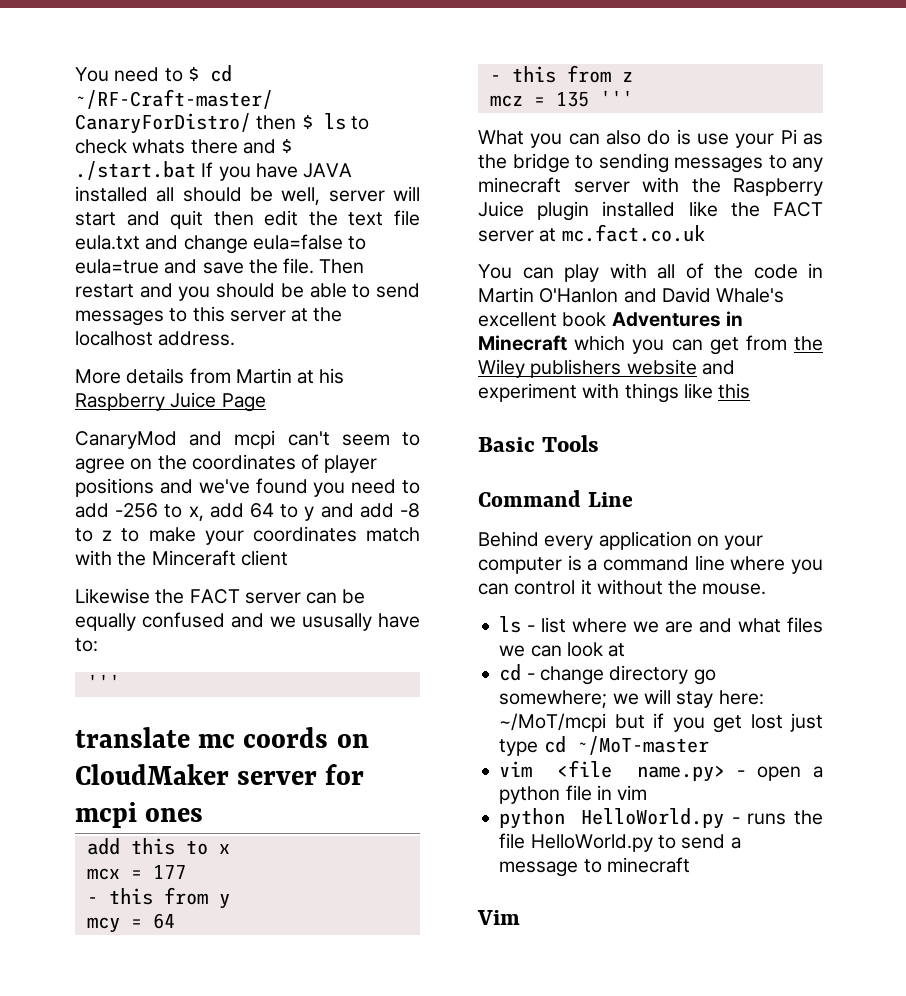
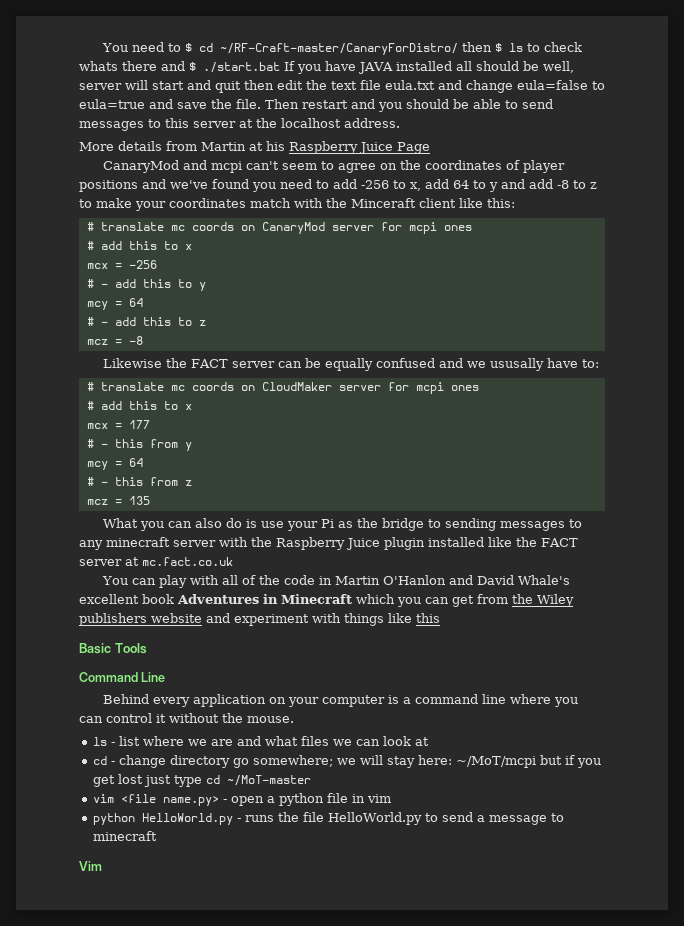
- CanaryMod and mcpi can't seem to agree on the coordinates of player positions and we've found you need to add -256 to x, add 64 to y and add -8 to z to make your coordinates match with the Minceraft client
+ CanaryMod and mcpi can't seem to agree on the coordinates of player positions and we've found you need to add -256 to x, add 64 to y and add -8 to z to make your coordinates match with the Minceraft client like this:
+ # translate mc coords on CanaryMod server for mcpi ones
+ # add this to x
+ mcx = -256
+ # - add this to y
+ mcy = 64
+ # - add this to z
+ mcz = -8
  Likewise the FACT server can be equally confused and we ususally have to:
- '''
- translate mc coords on CloudMaker server for mcpi ones
- add this to x
+ # translate mc coords on CloudMaker server for mcpi ones
+ # add this to x
- - this from y
+ # - this from y
- - this from z
+ # - this from z
- mcz = 135 '''
+ mcz = 135

